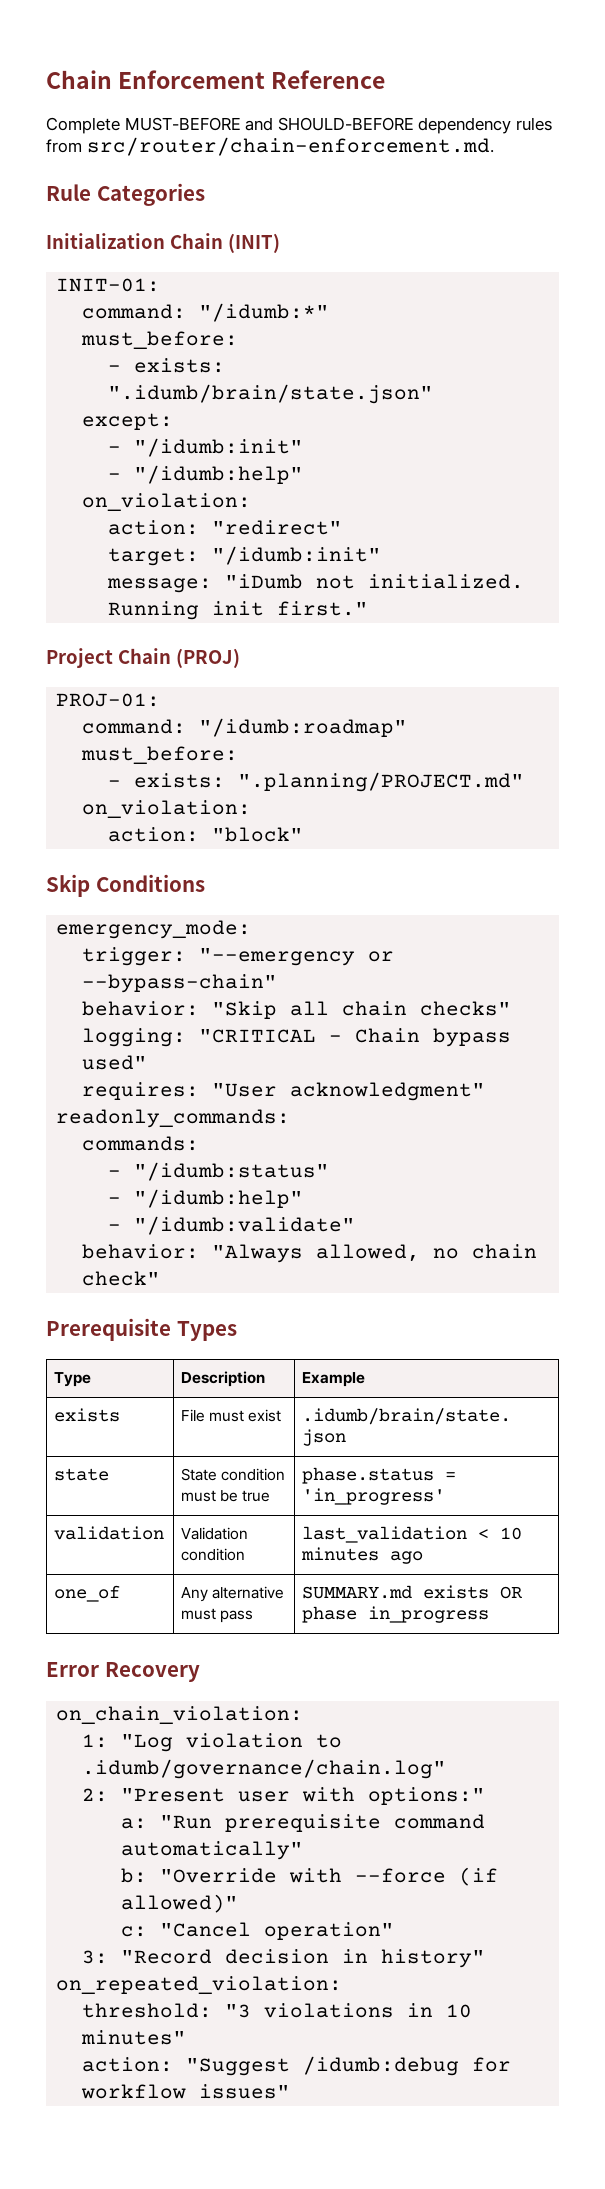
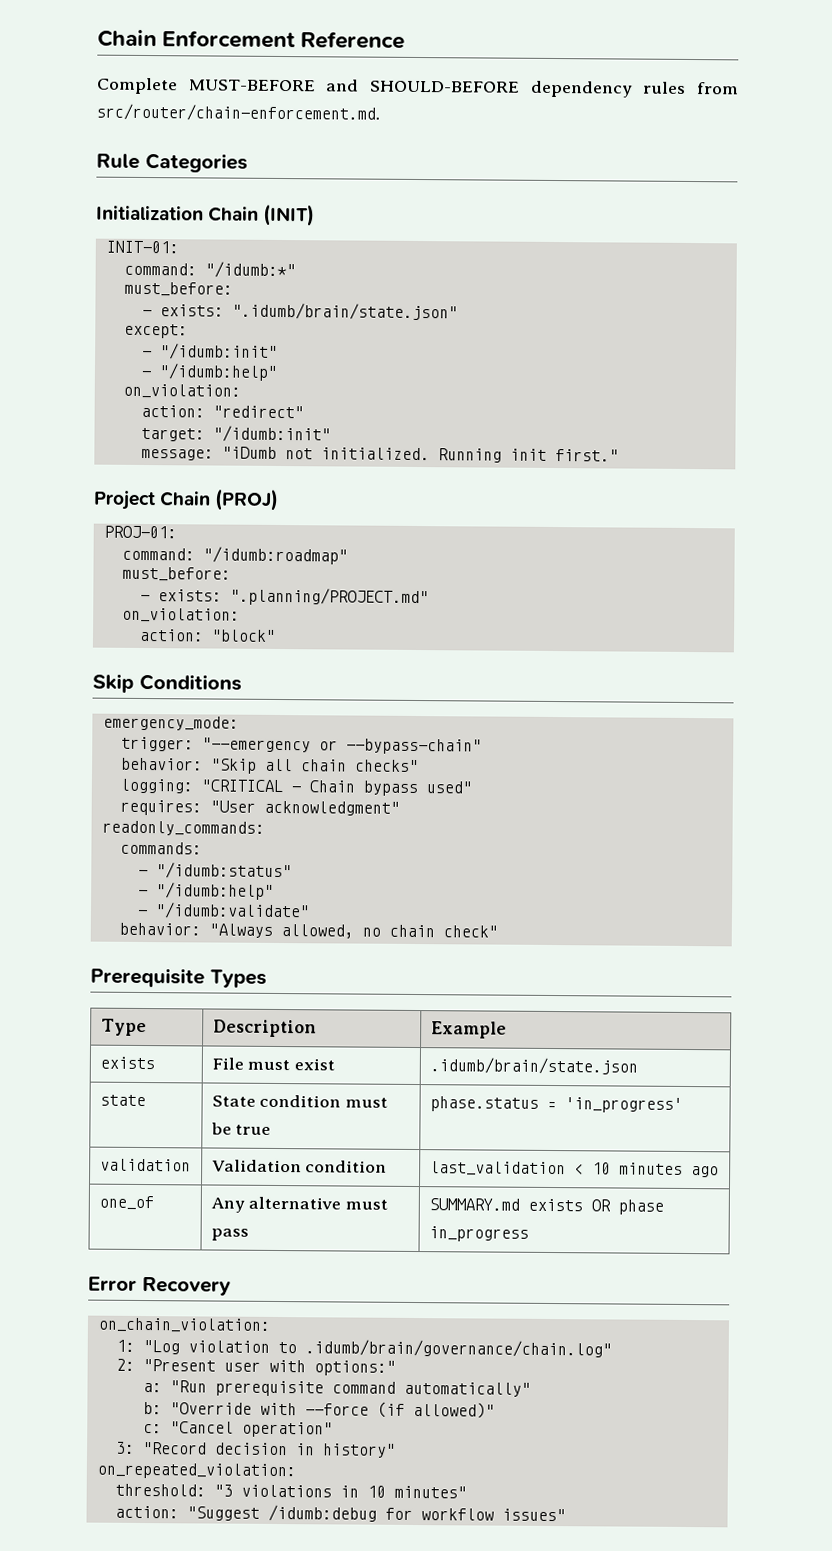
- 1: "Log violation to .idumb/governance/chain.log"
+ 1: "Log violation to .idumb/brain/governance/chain.log"

